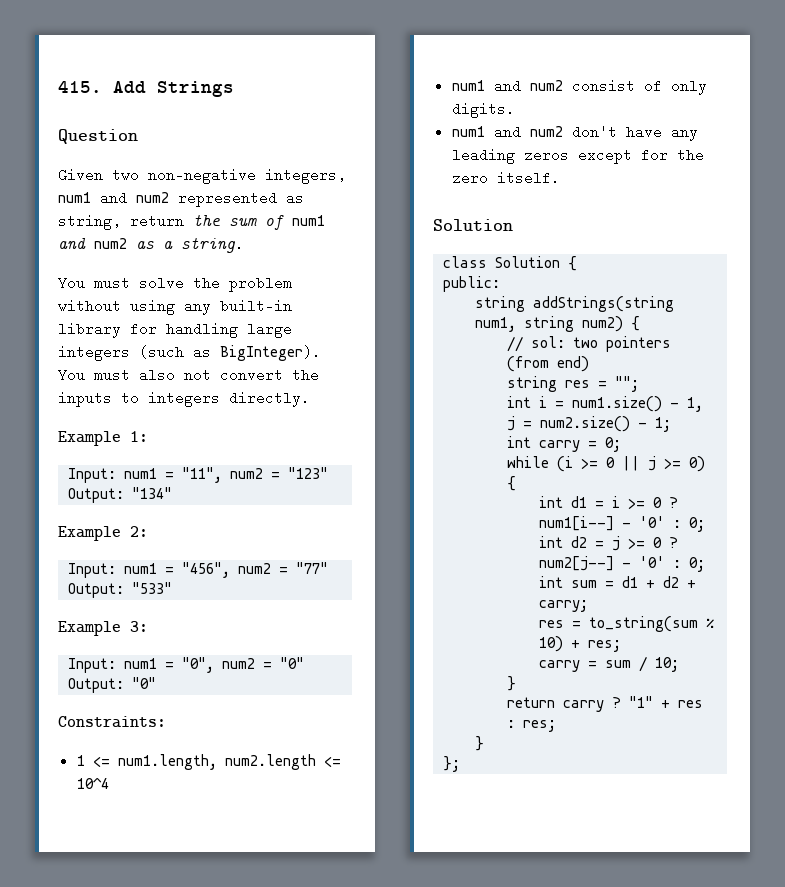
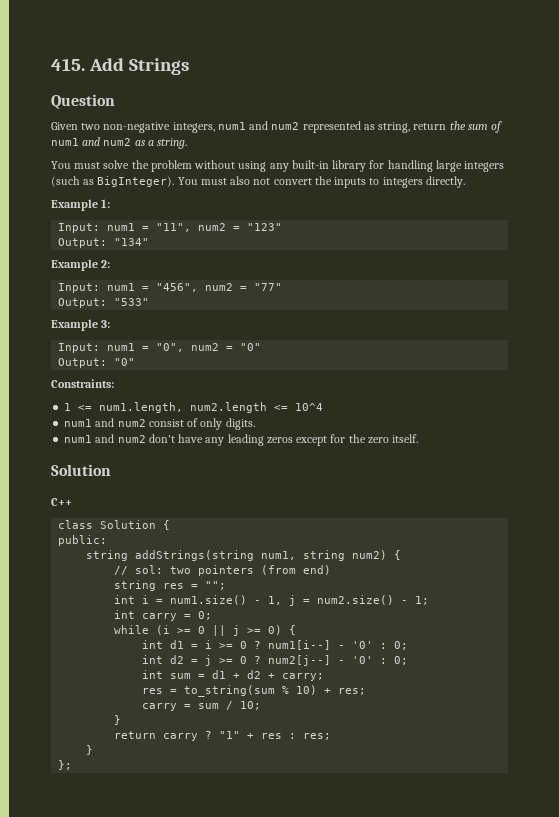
+ C++

